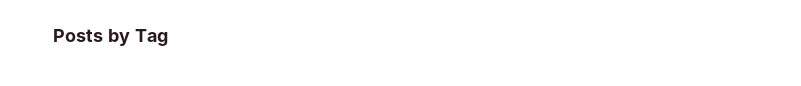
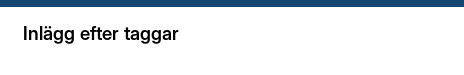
- Posts by Tag
+ Inlägg efter taggar

